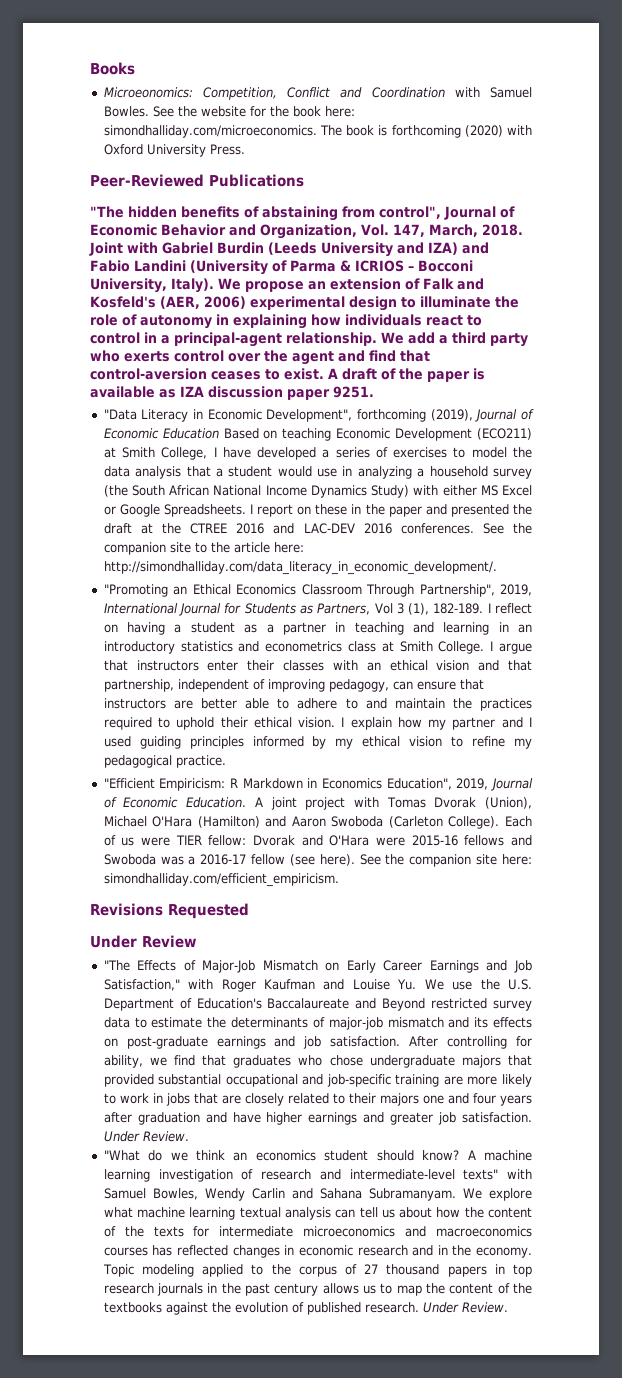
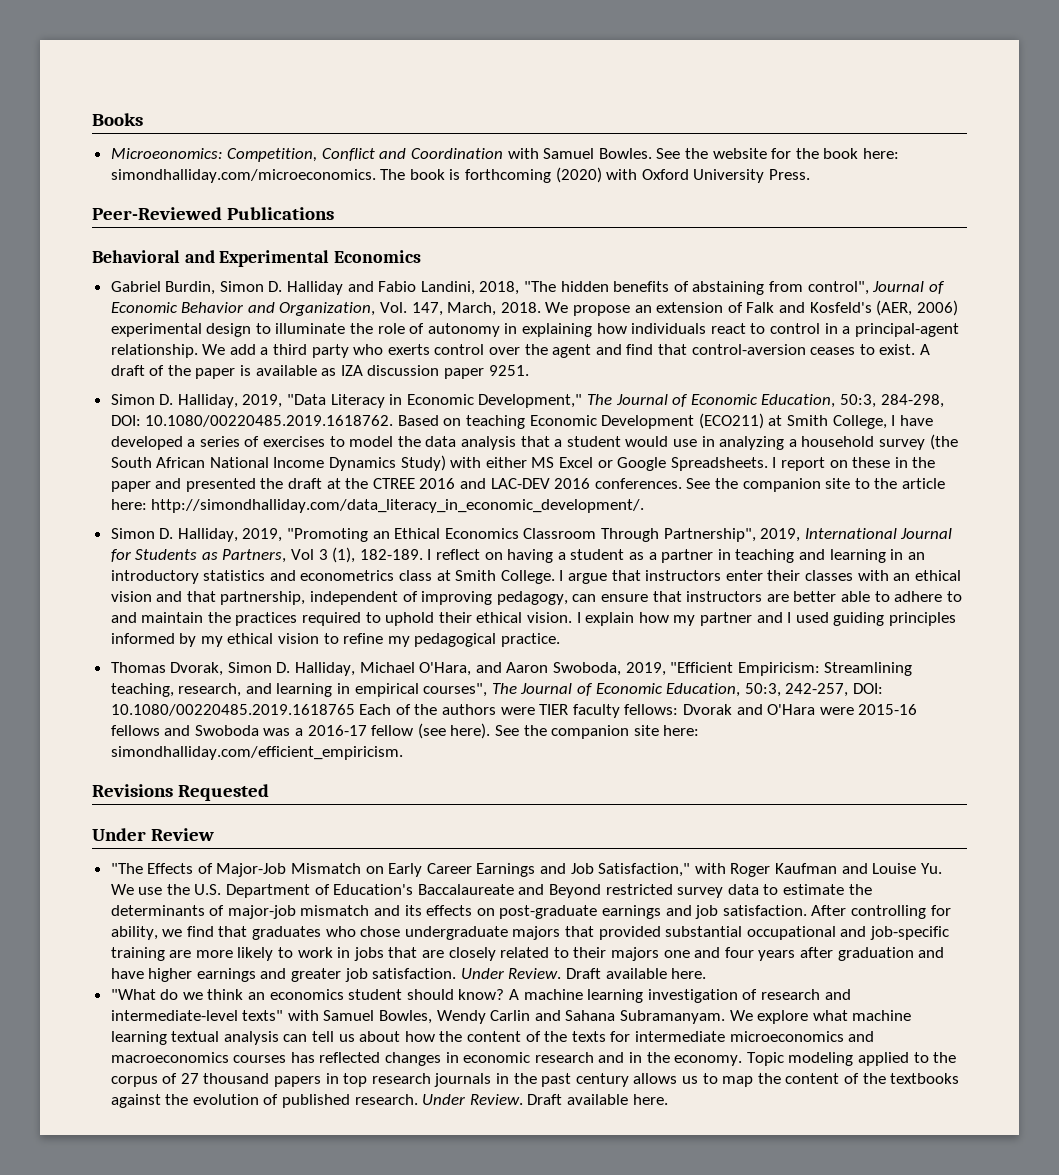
- "The hidden benefits of abstaining from control", Journal of Economic Behavior and Organization, Vol. 147, March, 2018.
+ Behavioral and Experimental Economics
+ Gabriel Burdin, Simon D. Halliday and Fabio Landini, 2018, "The hidden benefits of abstaining from control", Journal of Economic Behavior and Organization, Vol. 147, March, 2018.
- Joint with Gabriel Burdin (Leeds University and IZA) and Fabio Landini (University of Parma & ICRIOS – Bocconi University, Italy).
- "Data Literacy in Economic Development", forthcoming (2019), Journal of Economic Education Based on teaching Economic Development (ECO211) at Smith College, I have developed a series of exercises to model the data analysis that a student would use in analyzing a household survey (the South African National Income Dynamics Study) with either MS Excel or Google Spreadsheets.
+ Simon D. Halliday, 2019, "Data Literacy in Economic Development," The Journal of Economic Education, 50:3, 284-298, DOI: 10.1080/00220485.2019.1618762. Based on teaching Economic Development (ECO211) at Smith College, I have developed a series of exercises to model the data analysis that a student would use in analyzing a household survey (the South African National Income Dynamics Study) with either MS Excel or Google Spreadsheets.
- "Promoting an Ethical Economics Classroom Through Partnership", 2019, International Journal for Students as Partners, Vol 3 (1), 182-189.
+ Simon D. Halliday, 2019, "Promoting an Ethical Economics Classroom Through Partnership", 2019, International Journal for Students as Partners, Vol 3 (1), 182-189.
- "Efficient Empiricism: R Markdown in Economics Education", 2019, Journal of Economic Education. A joint project with Tomas Dvorak (Union), Michael O'Hara (Hamilton) and Aaron Swoboda (Carleton College). Each of us were TIER fellow: Dvorak and O'Hara were 2015-16 fellows and Swoboda was a 2016-17 fellow (see here).
+ Thomas Dvorak, Simon D. Halliday, Michael O'Hara, and Aaron Swoboda, 2019, "Efficient Empiricism: Streamlining teaching, research, and learning in empirical courses", The Journal of Economic Education, 50:3, 242-257, DOI: 10.1080/00220485.2019.1618765 Each of the authors were TIER faculty fellows: Dvorak and O'Hara were 2015-16 fellows and Swoboda was a 2016-17 fellow (see here).
- After controlling for ability, we find that graduates who chose undergraduate majors that provided substantial occupational and job-specific training are more likely to work in jobs that are closely related to their majors one and four years after graduation and have higher earnings and greater job satisfaction. Under Review.
+ After controlling for ability, we find that graduates who chose undergraduate majors that provided substantial occupational and job-specific training are more likely to work in jobs that are closely related to their majors one and four years after graduation and have higher earnings and greater job satisfaction. Under Review. Draft available here.
- Topic modeling applied to the corpus of 27 thousand papers in top research journals in the past century allows us to map the content of the textbooks against the evolution of published research. Under Review.
+ Topic modeling applied to the corpus of 27 thousand papers in top research journals in the past century allows us to map the content of the textbooks against the evolution of published research. Under Review. Draft available here.

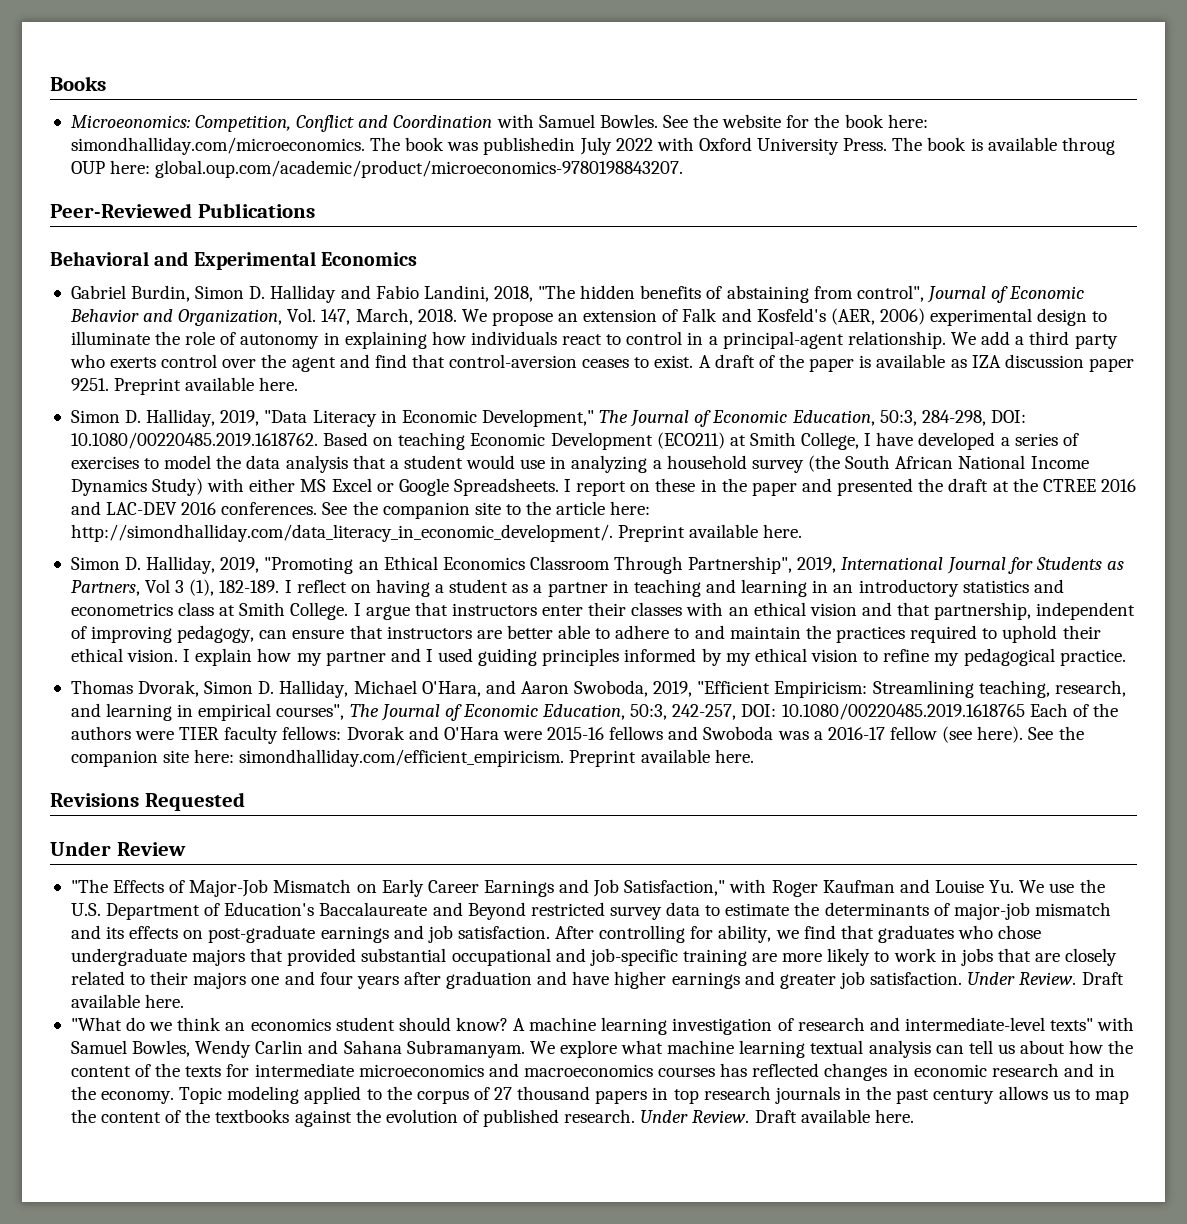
- See the website for the book here: simondhalliday.com/microeconomics. The book is forthcoming (2020) with Oxford University Press.
+ See the website for the book here: simondhalliday.com/microeconomics. The book was publishedin July 2022 with Oxford University Press. The book is available throug OUP here: global.oup.com/academic/product/microeconomics-9780198843207.
- A draft of the paper is available as IZA discussion paper 9251.
+ A draft of the paper is available as IZA discussion paper 9251. Preprint available here.
- See the companion site to the article here: http://simondhalliday.com/data_literacy_in_economic_development/.
+ See the companion site to the article here: http://simondhalliday.com/data_literacy_in_economic_development/. Preprint available here.
- See the companion site here: simondhalliday.com/efficient_empiricism.
+ See the companion site here: simondhalliday.com/efficient_empiricism. Preprint available here.

